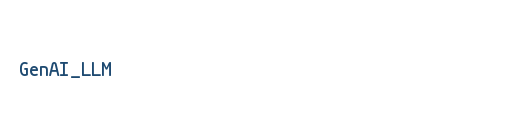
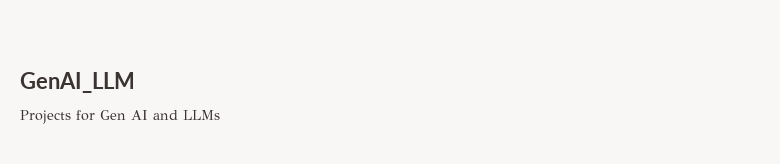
+ Projects for Gen AI and LLMs

